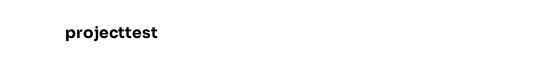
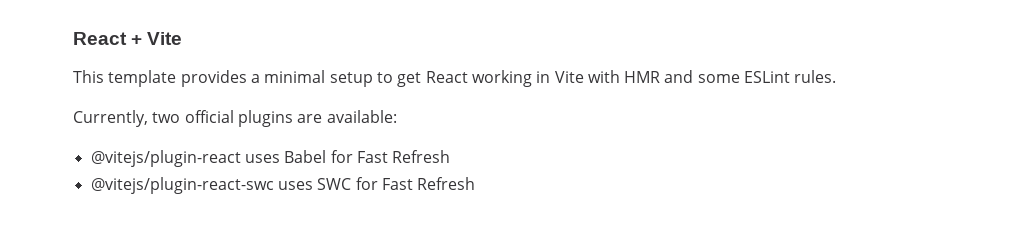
- projecttest
+ React + Vite
+ This template provides a minimal setup to get React working in Vite with HMR and some ESLint rules.
+ Currently, two official plugins are available:
+ @vitejs/plugin-react uses Babel for Fast Refresh
+ @vitejs/plugin-react-swc uses SWC for Fast Refresh

